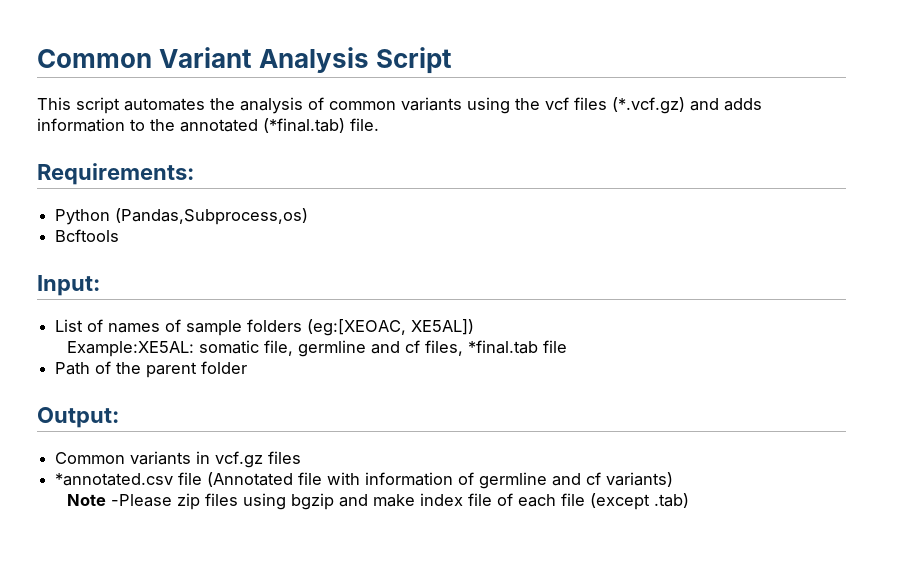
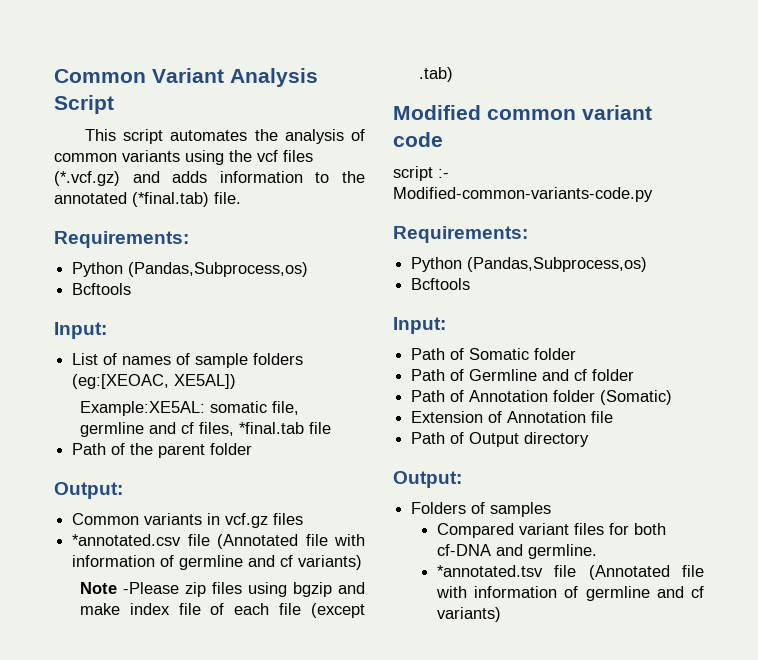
+ Modified common variant code
+ script :- Modified-common-variants-code.py
+ Requirements:
+ Python (Pandas,Subprocess,os)
+ Bcftools
+ Input:
+ Path of Somatic folder
+ Path of Germline and cf folder
+ Path of Annotation folder (Somatic)
+ Extension of Annotation file
+ Path of Output directory
+ Output:
+ Folders of samples
+ Compared variant files for both cf-DNA and germline.
+ *annotated.tsv file (Annotated file with information of germline and cf variants)

